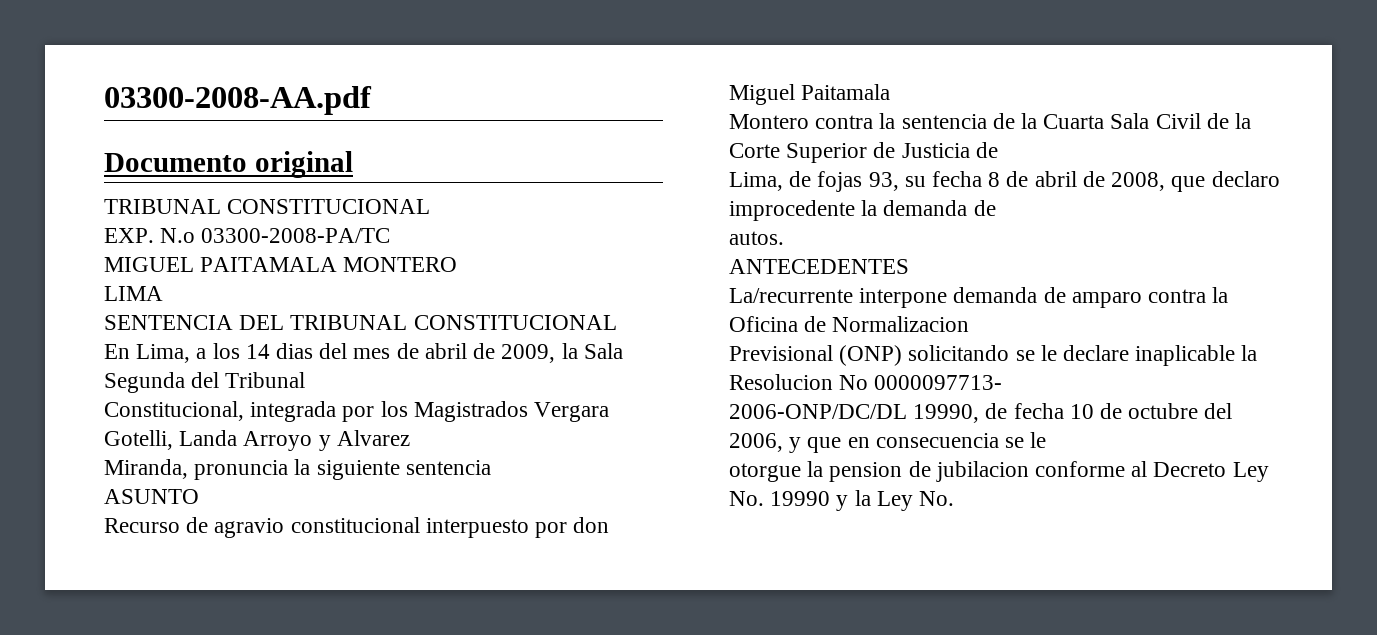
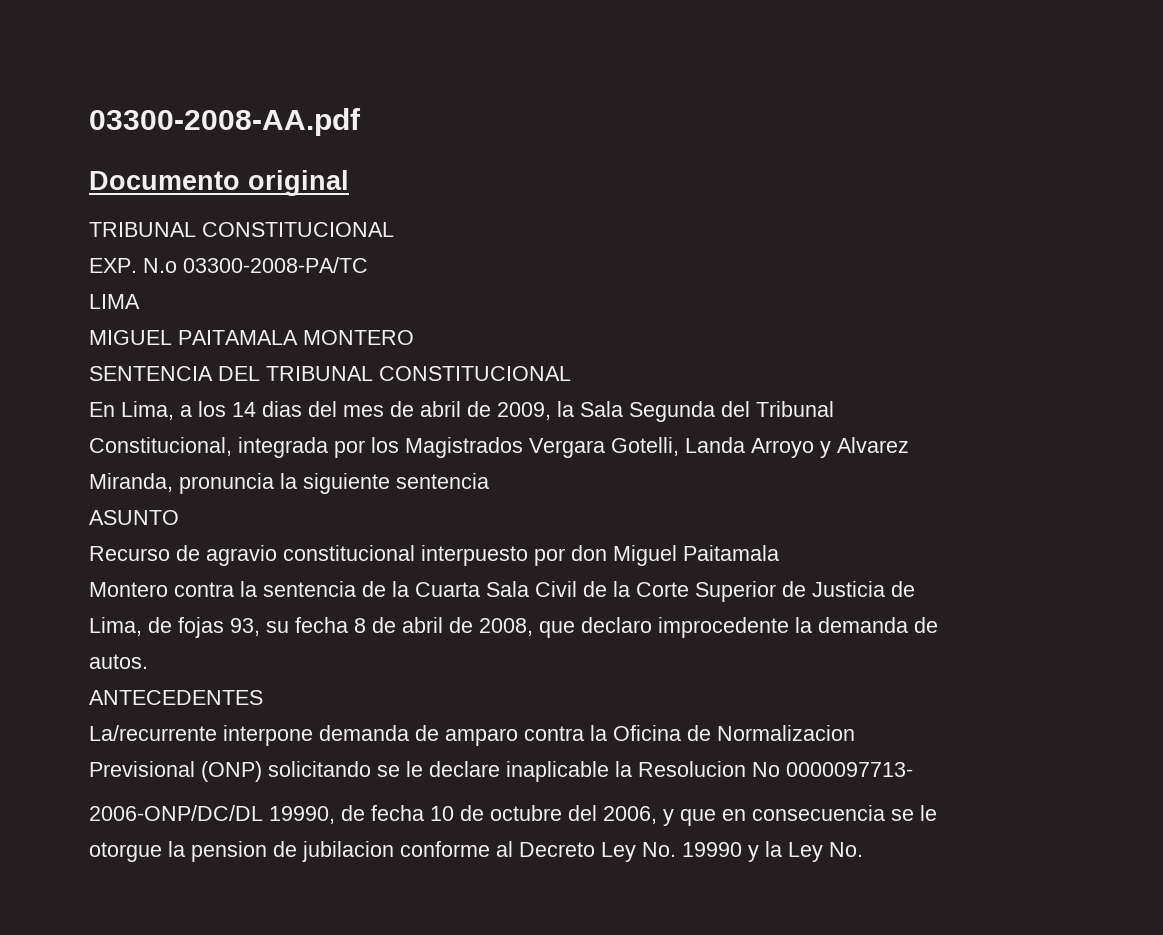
+ LIMA
- LIMA

